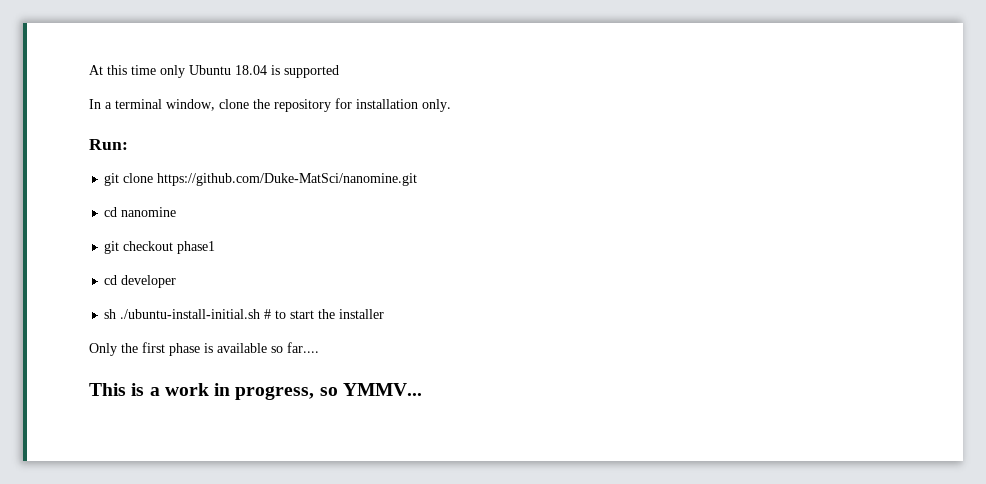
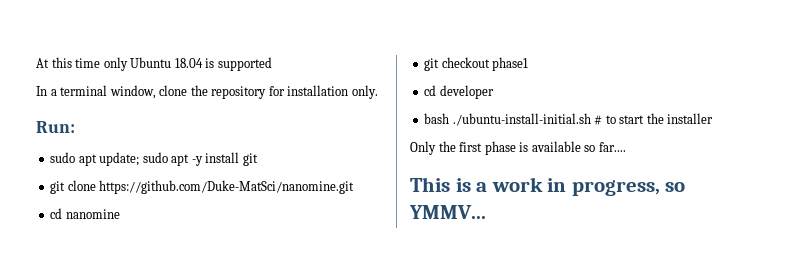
+ sudo apt update; sudo apt -y install git
- sh ./ubuntu-install-initial.sh # to start the installer
+ bash ./ubuntu-install-initial.sh # to start the installer

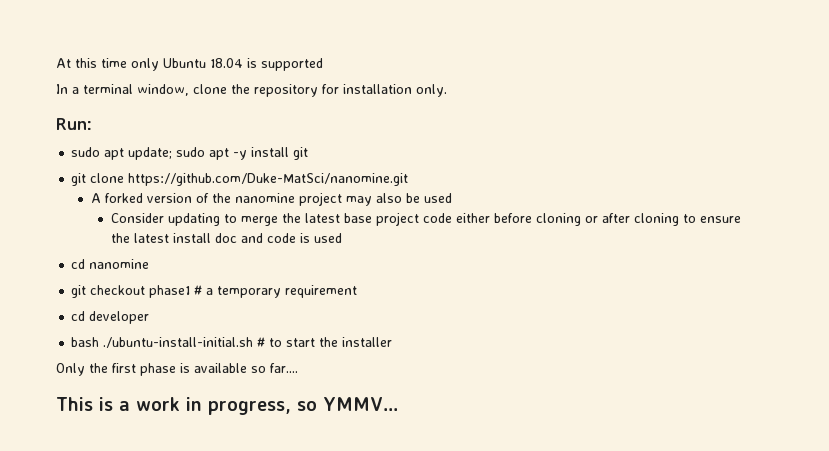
+ A forked version of the nanomine project may also be used
+ Consider updating to merge the latest base project code either before cloning or after cloning to ensure the latest install doc and code is used
- git checkout phase1
+ git checkout phase1 # a temporary requirement

